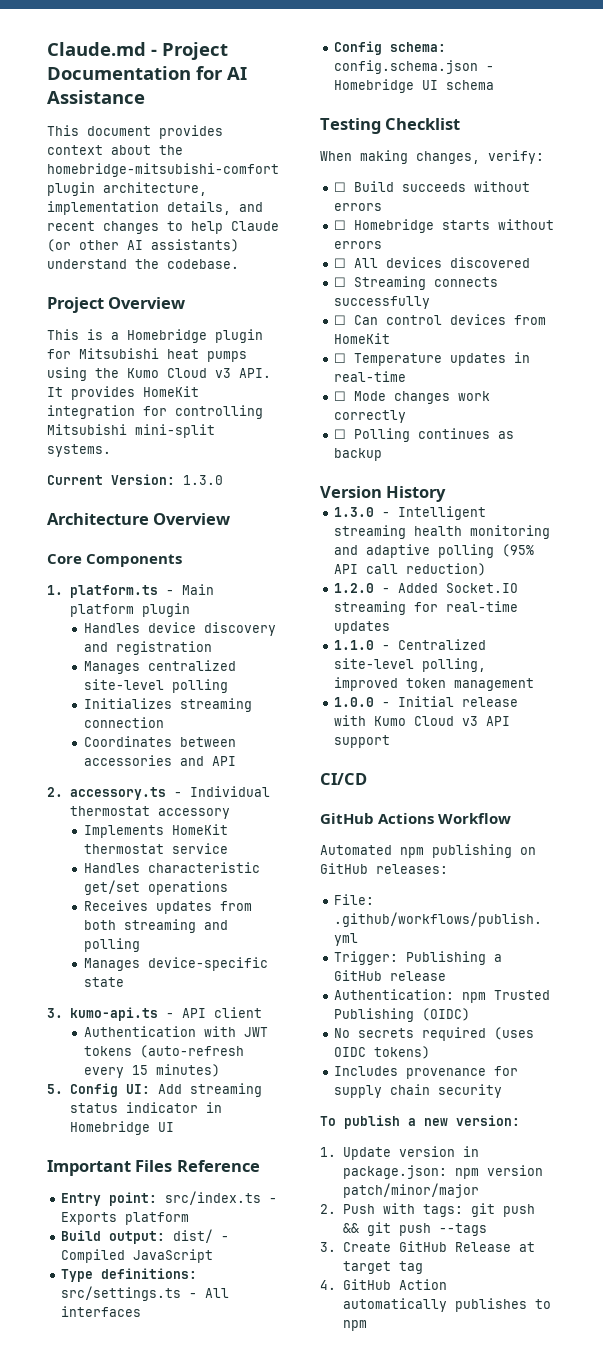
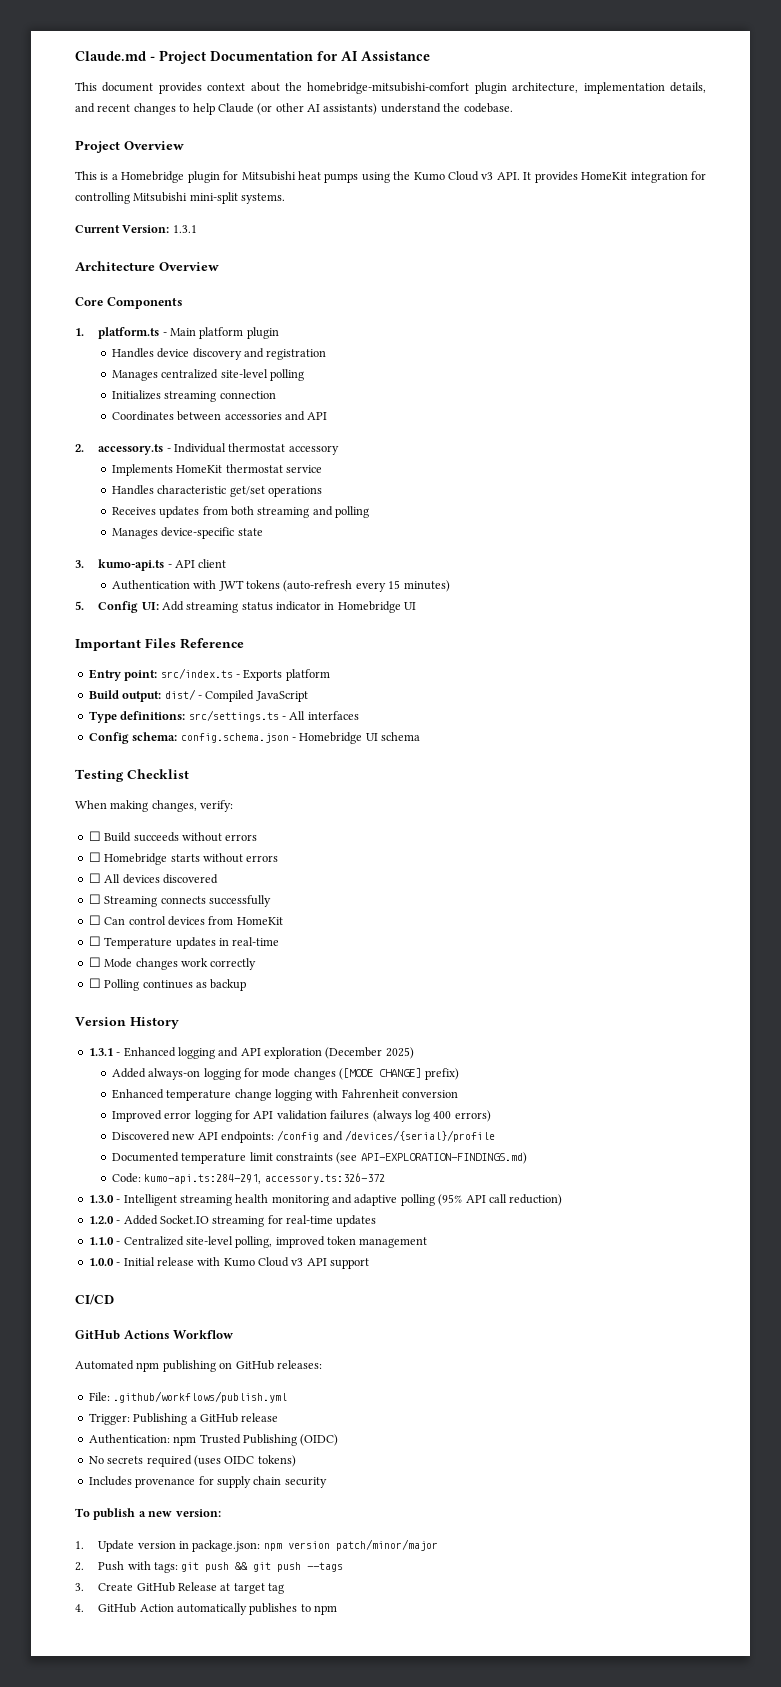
- Current Version: 1.3.0
+ Current Version: 1.3.1
+ 1.3.1 - Enhanced logging and API exploration (December 2025)
+ Added always-on logging for mode changes ([MODE CHANGE] prefix)
+ Enhanced temperature change logging with Fahrenheit conversion
+ Improved error logging for API validation failures (always log 400 errors)
+ Discovered new API endpoints: /config and /devices/{serial}/profile
+ Documented temperature limit constraints (see API-EXPLORATION-FINDINGS.md)
+ Code: kumo-api.ts:284-291, accessory.ts:326-372

